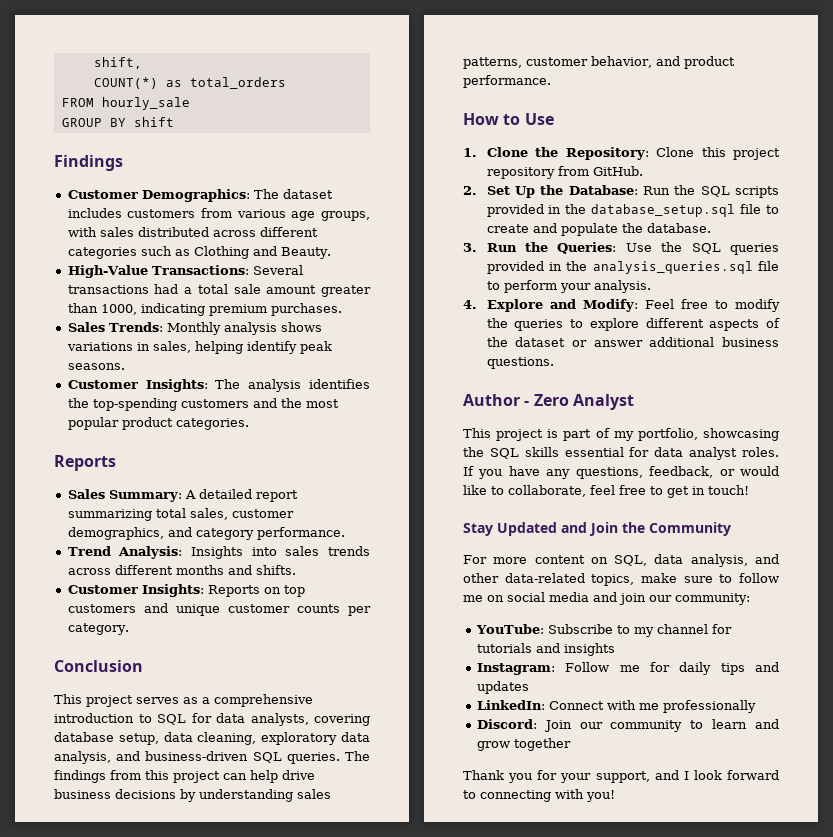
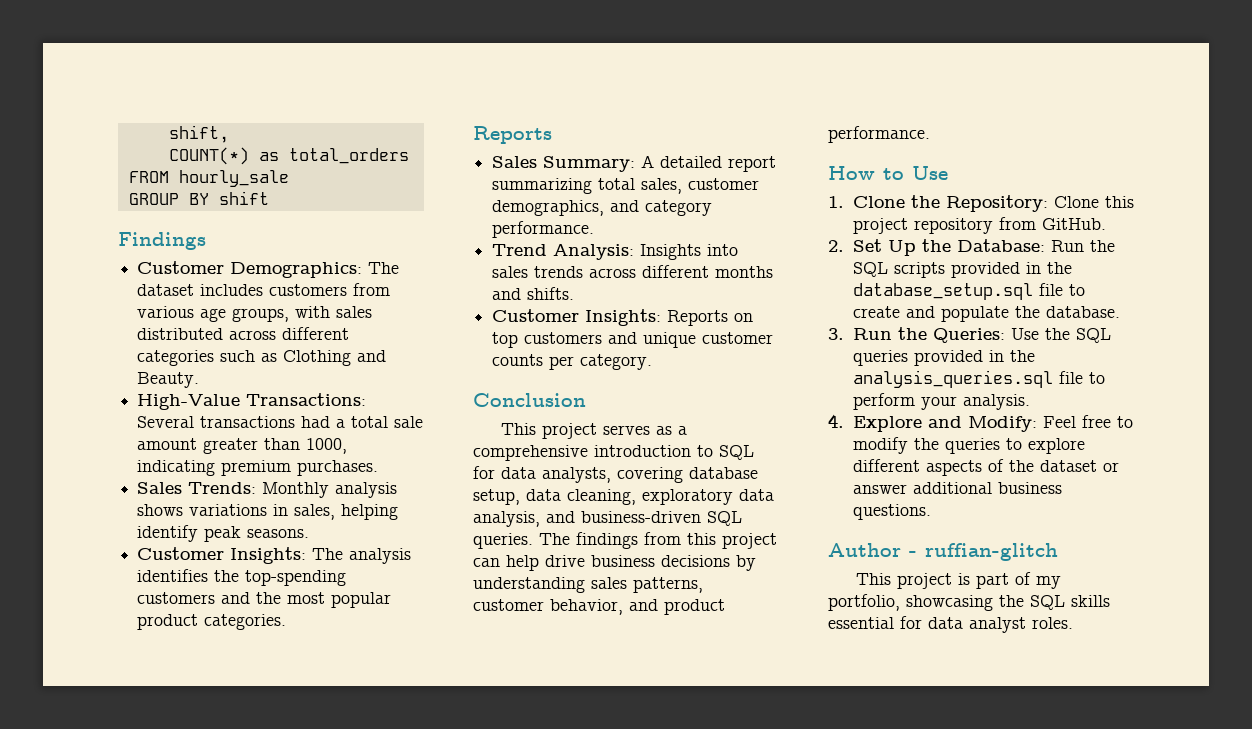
- Author - Zero Analyst
+ Author - ruffian-glitch
- If you have any questions, feedback, or would like to collaborate, feel free to get in touch!
- Stay Updated and Join the Community
- For more content on SQL, data analysis, and other data-related topics, make sure to follow me on social media and join our community:
- YouTube: Subscribe to my channel for tutorials and insights
- Instagram: Follow me for daily tips and updates
- LinkedIn: Connect with me professionally
- Discord: Join our community to learn and grow together
- Thank you for your support, and I look forward to connecting with you!

